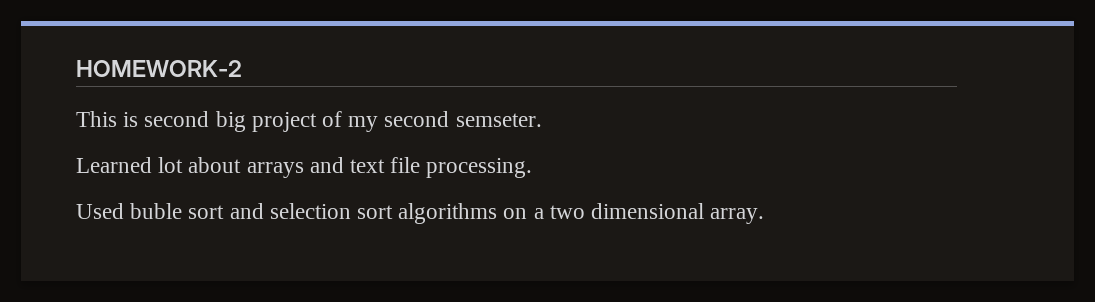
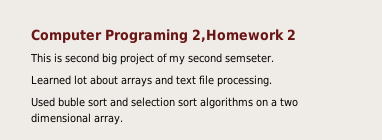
- HOMEWORK-2
+ Computer Programing 2,Homework 2

